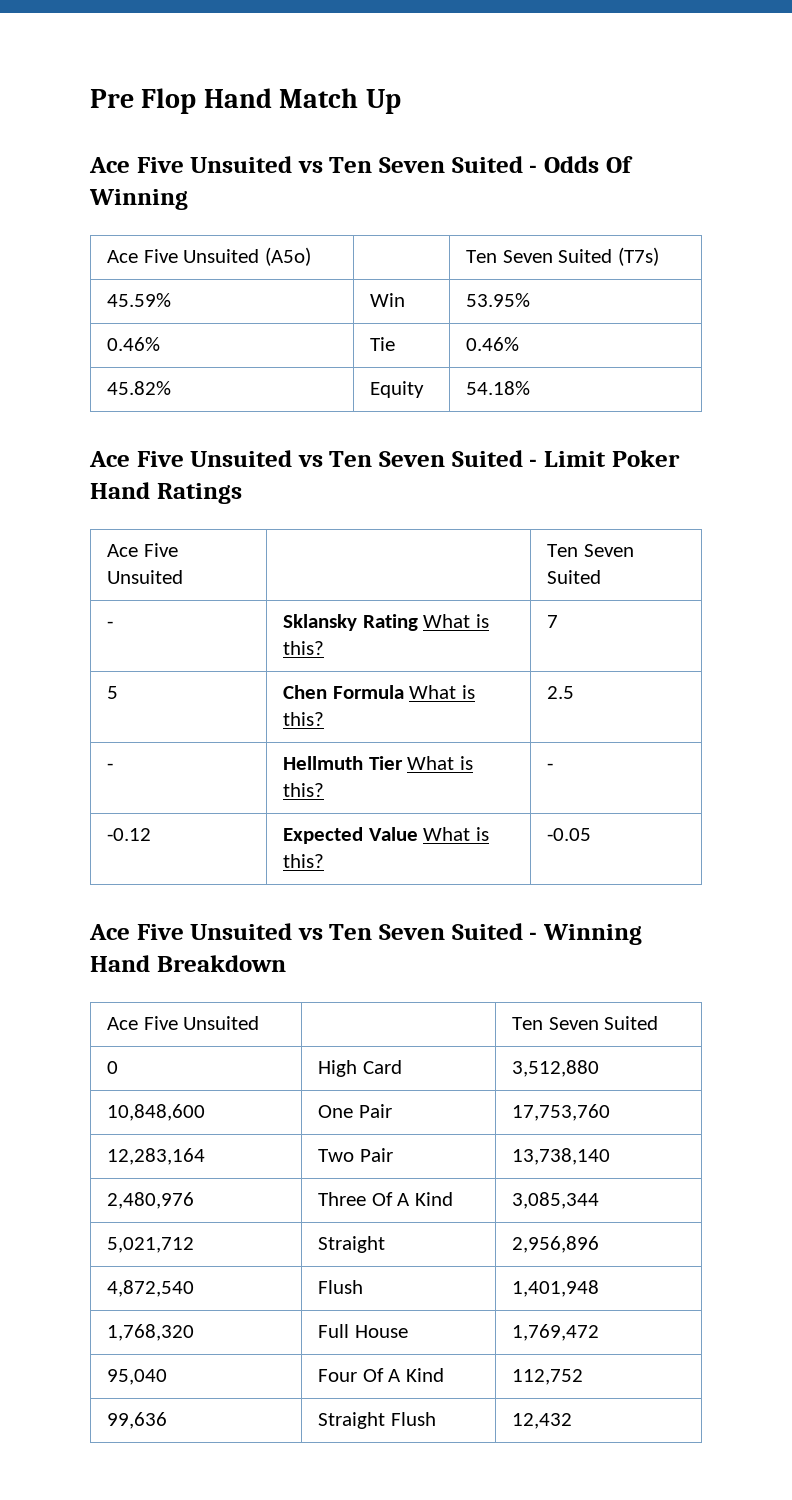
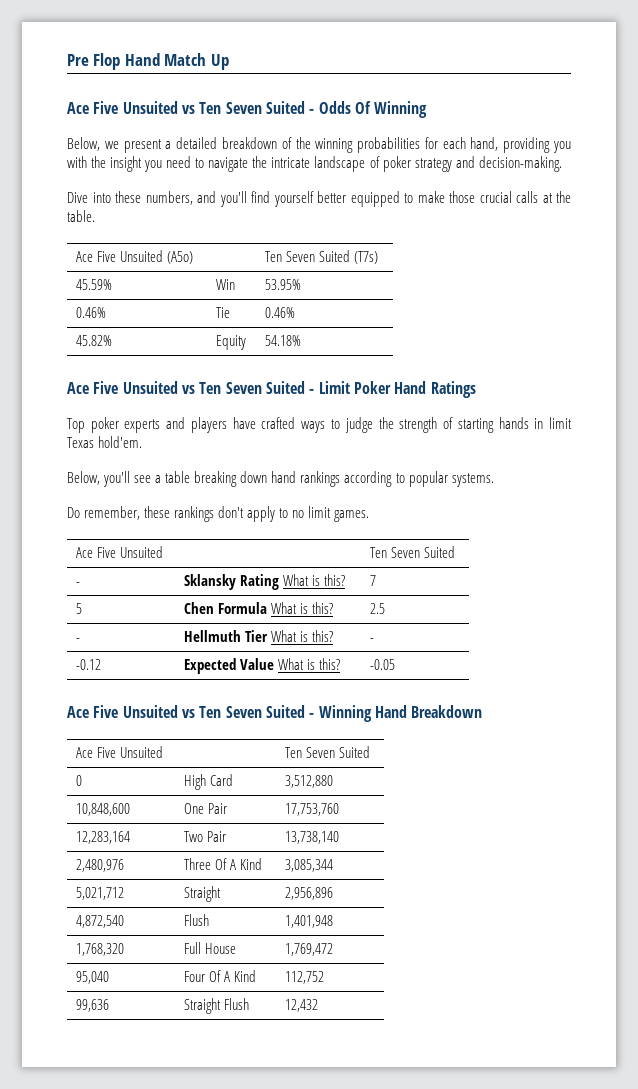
+ Below, we present a detailed breakdown of the winning probabilities for each hand, providing you with the insight you need to navigate the intricate landscape of poker strategy and decision-making.
+ Dive into these numbers, and you'll find yourself better equipped to make those crucial calls at the table.
+ Top poker experts and players have crafted ways to judge the strength of starting hands in limit Texas hold'em.
+ Below, you'll see a table breaking down hand rankings according to popular systems.
+ Do remember, these rankings don't apply to no limit games.

